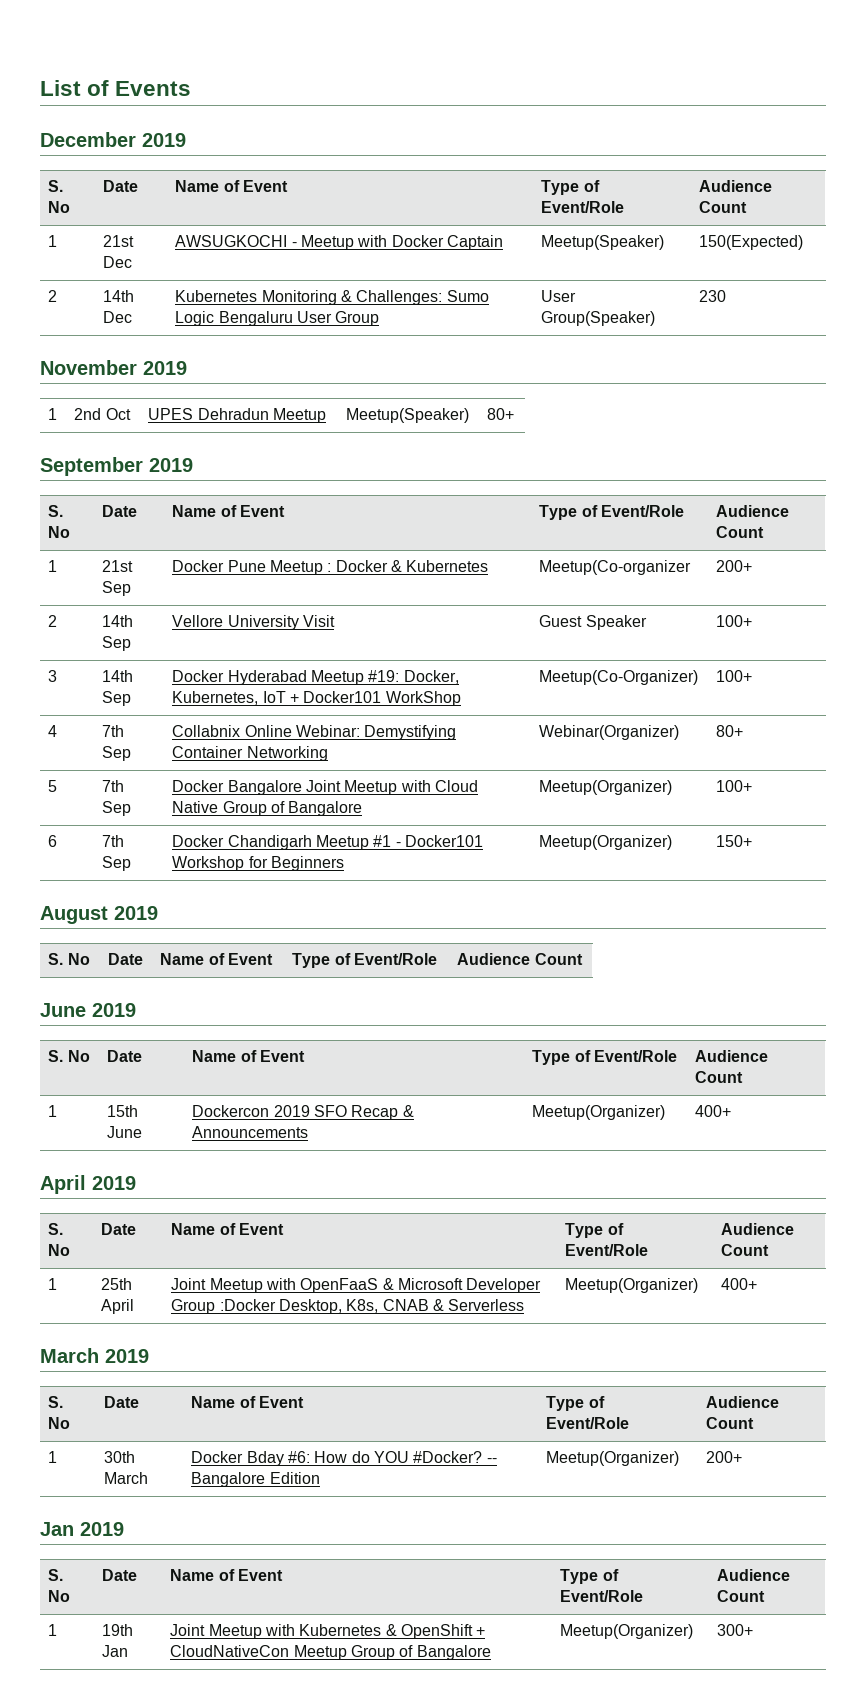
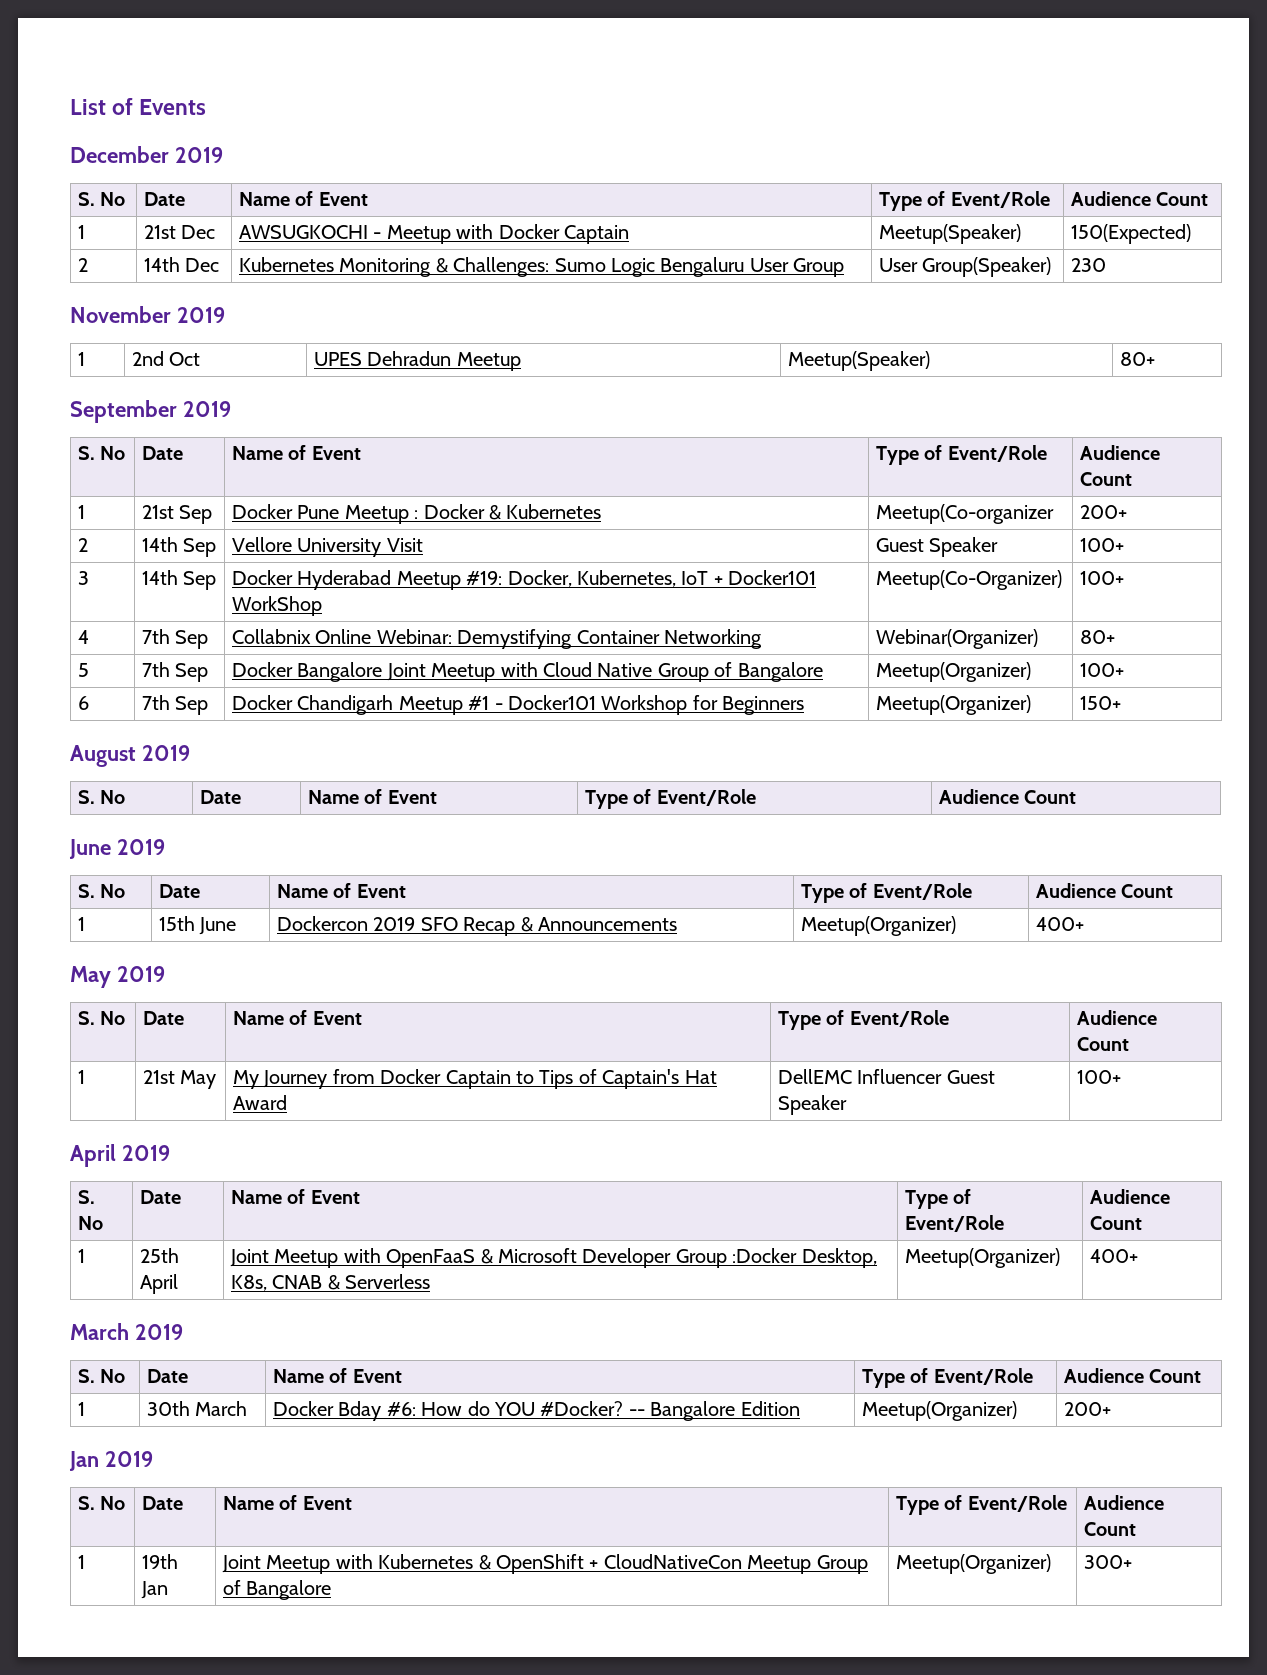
+ May 2019
+ S. No | Date | Name of Event | Type of Event/Role | Audience Count
+ 1 | 21st May | My Journey from Docker Captain to Tips of Captain's Hat Award | DellEMC Influencer Guest Speaker | 100+

